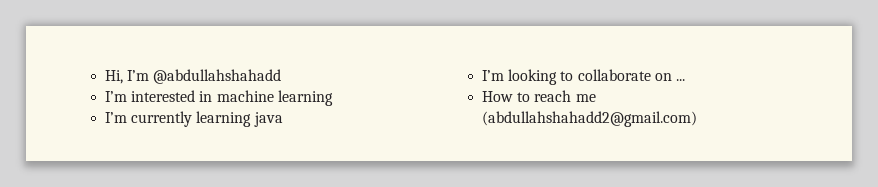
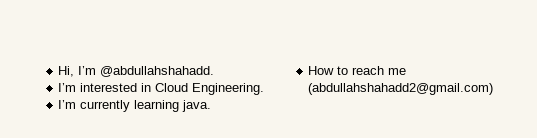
- Hi, I’m @abdullahshahadd
+ Hi, I’m @abdullahshahadd.
- I’m interested in machine learning
+ I’m interested in Cloud Engineering.
- I’m currently learning java
- I’m looking to collaborate on ...
+ I’m currently learning java.

